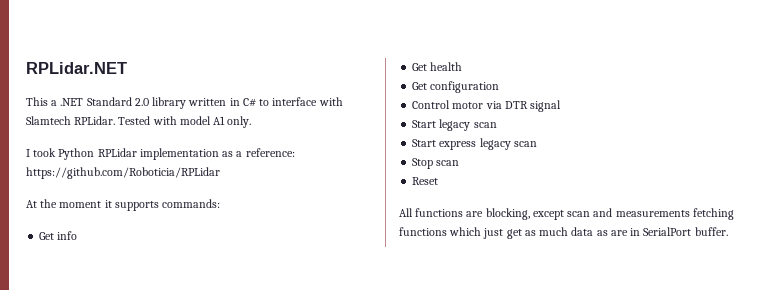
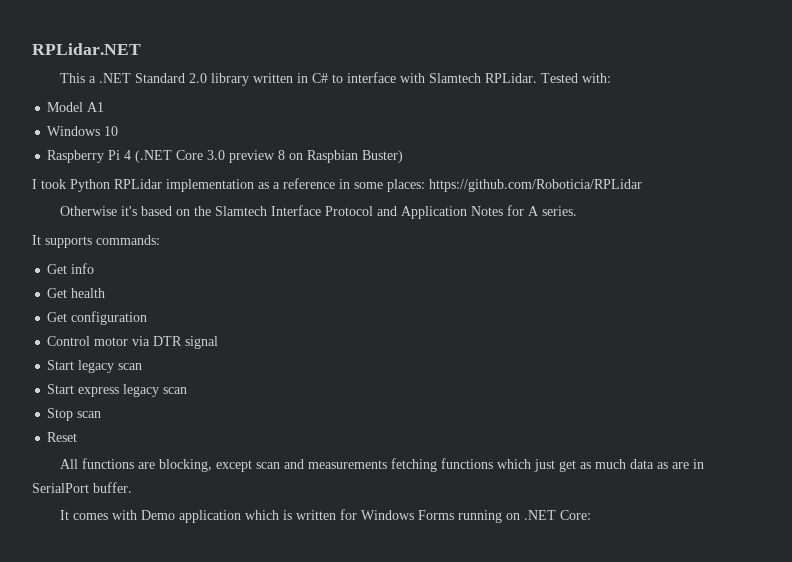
- Tested with model A1 only.
+ Tested with:
+ Model A1
+ Windows 10
+ Raspberry Pi 4 (.NET Core 3.0 preview 8 on Raspbian Buster)
- I took Python RPLidar implementation as a reference: https://github.com/Roboticia/RPLidar
- At the moment it supports commands:
+ I took Python RPLidar implementation as a reference in some places: https://github.com/Roboticia/RPLidar
+ Otherwise it's based on the Slamtech Interface Protocol and Application Notes for A series.
+ It supports commands:
+ It comes with Demo application which is written for Windows Forms running on .NET Core:

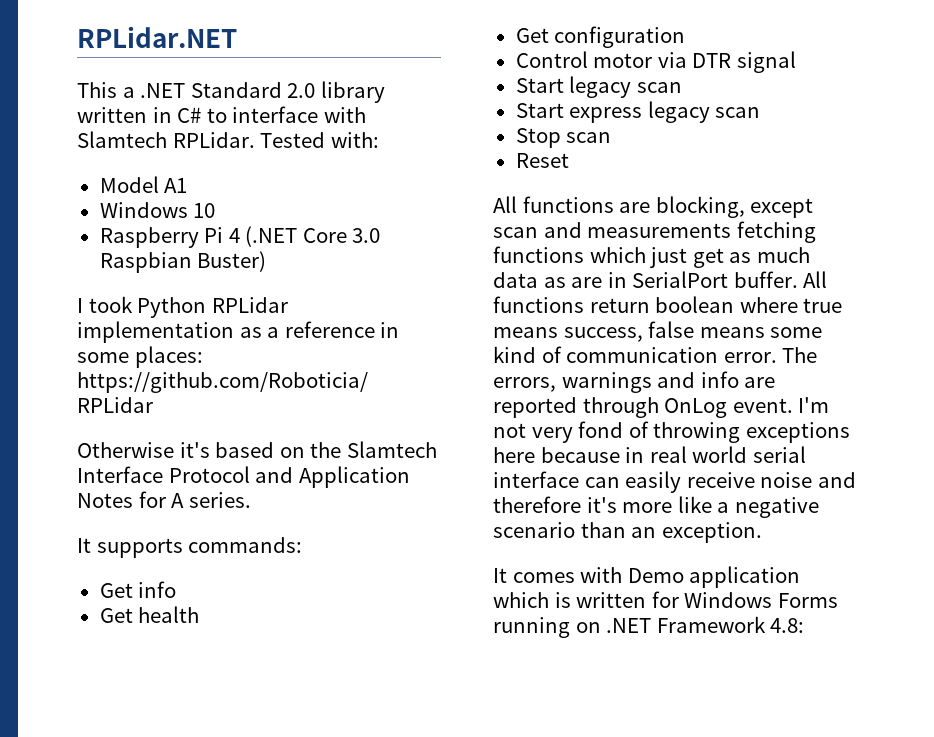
- Raspberry Pi 4 (.NET Core 3.0 preview 8 on Raspbian Buster)
+ Raspberry Pi 4 (.NET Core 3.0 Raspbian Buster)
+ All functions return boolean where true means success, false means some kind of communication error. The errors, warnings and info are reported through OnLog event. I'm not very fond of throwing exceptions here because in real world serial interface can easily receive noise and therefore it's more like a negative scenario than an exception.
- It comes with Demo application which is written for Windows Forms running on .NET Core:
+ It comes with Demo application which is written for Windows Forms running on .NET Framework 4.8:

